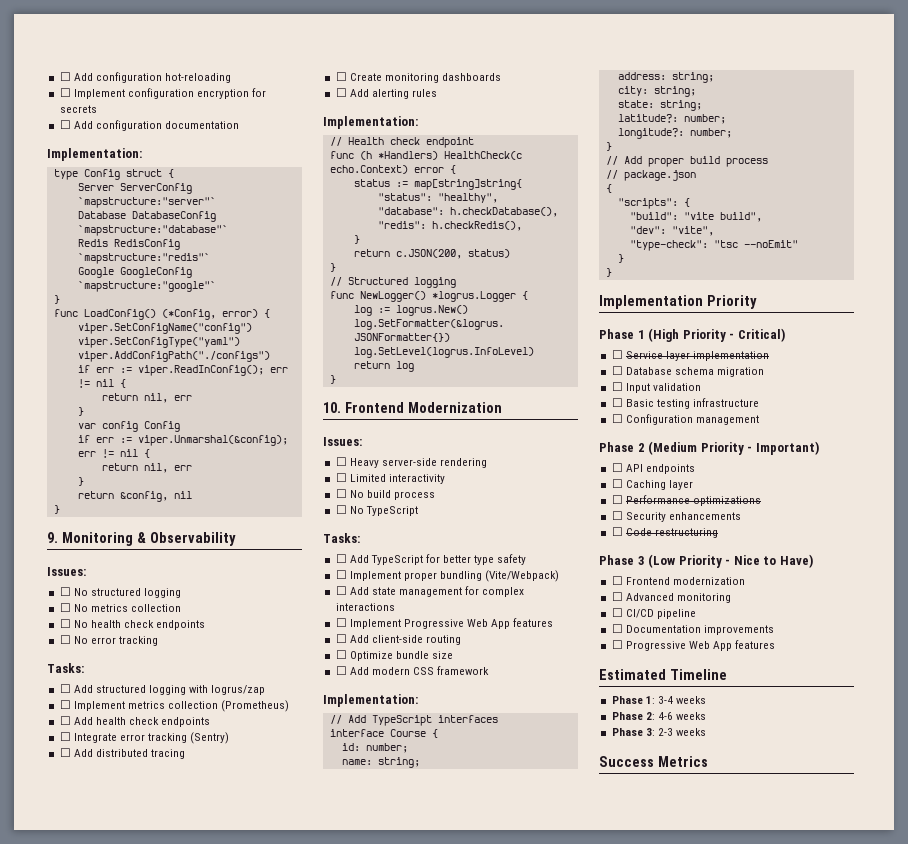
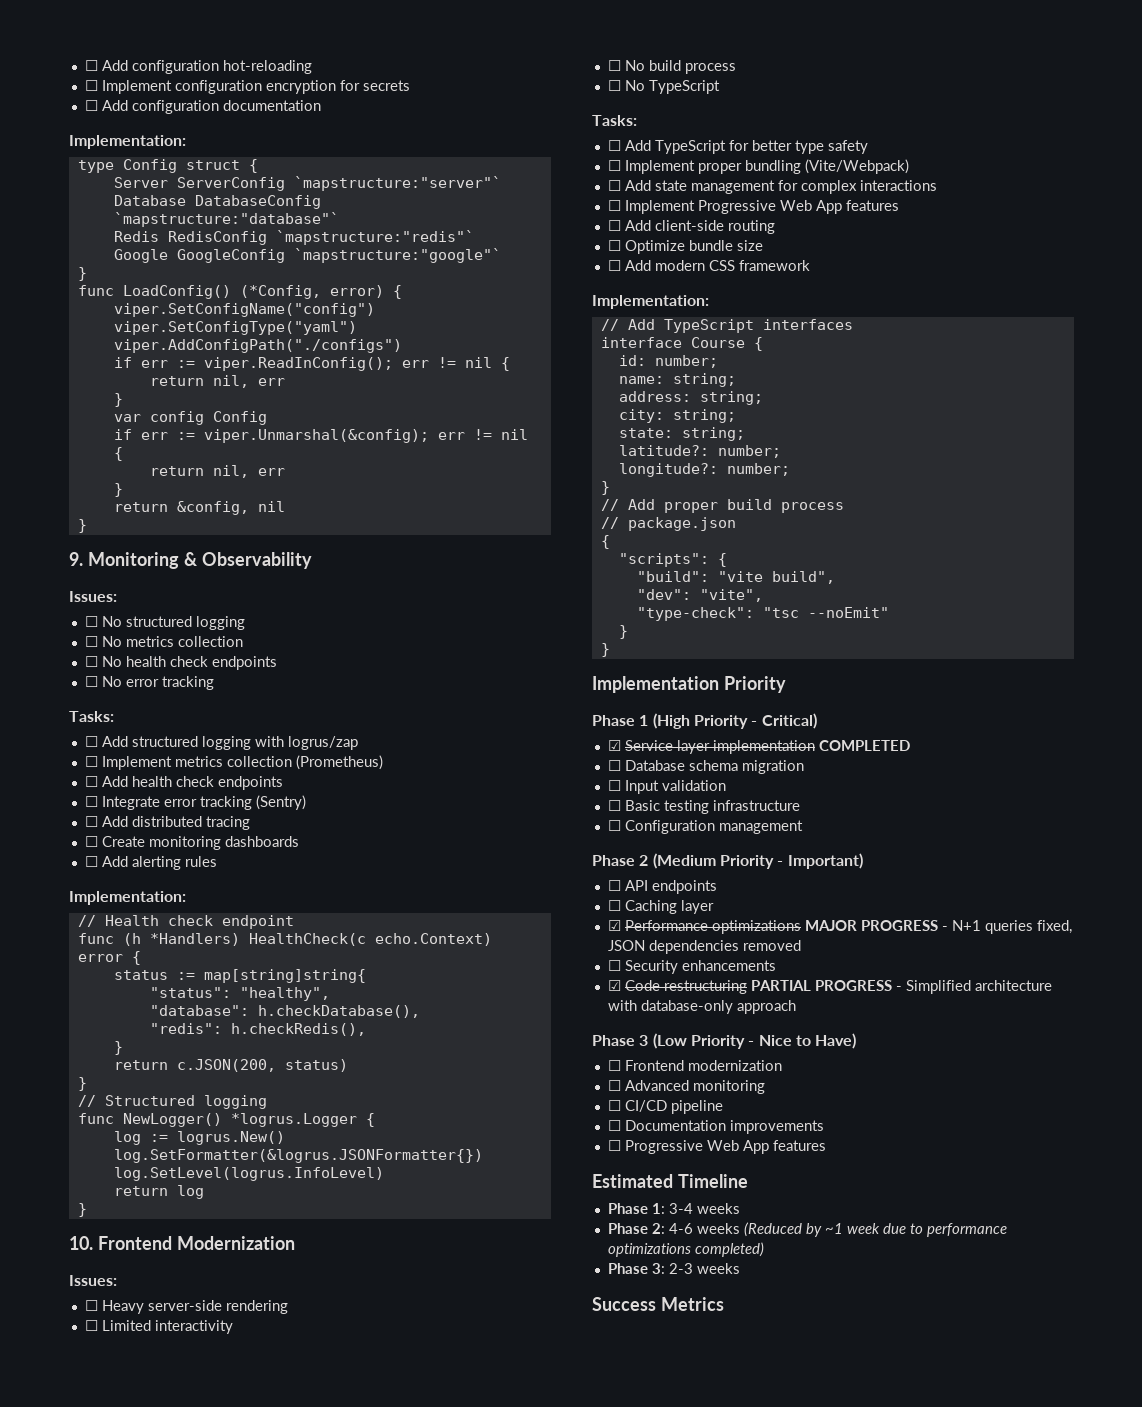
- ☐ Service layer implementation
+ ☑ Service layer implementation COMPLETED
- ☐ Performance optimizations
+ ☑ Performance optimizations MAJOR PROGRESS - N+1 queries fixed, JSON dependencies removed
- ☐ Code restructuring
+ ☑ Code restructuring PARTIAL PROGRESS - Simplified architecture with database-only approach
- Phase 2: 4-6 weeks
+ Phase 2: 4-6 weeks (Reduced by ~1 week due to performance optimizations completed)

